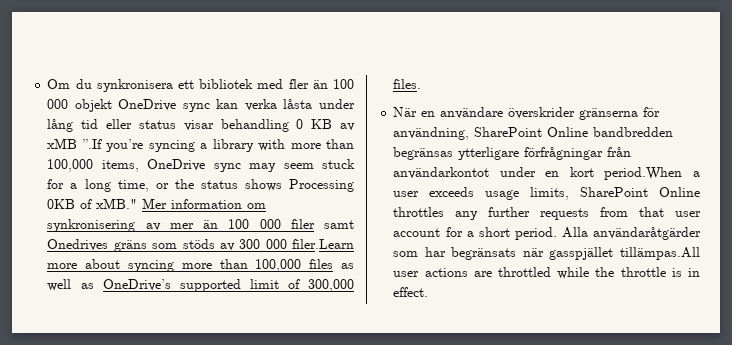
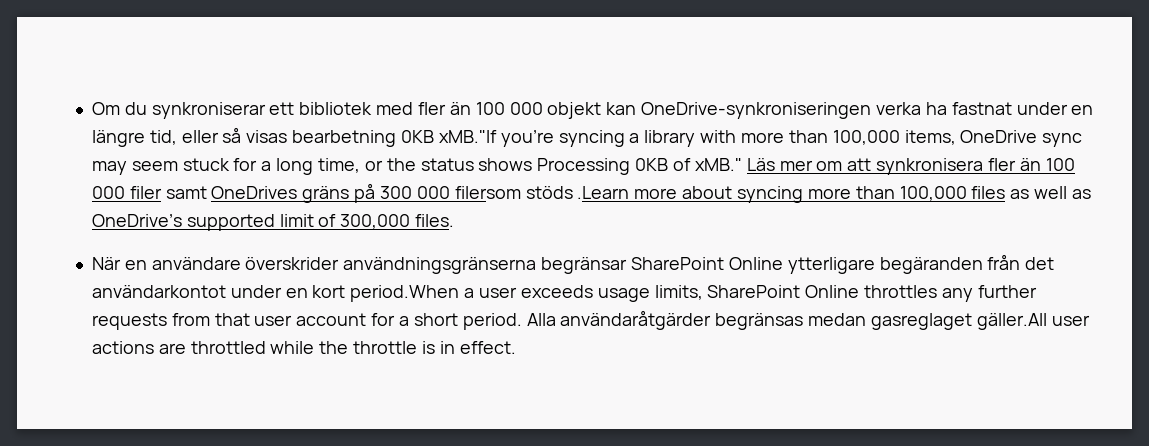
- Om du synkronisera ett bibliotek med fler än 100 000 objekt OneDrive sync kan verka låsta under lång tid eller status visar behandling 0 KB av xMB ”.If you’re syncing a library with more than 100,000 items, OneDrive sync may seem stuck for a long time, or the status shows Processing 0KB of xMB."
+ Om du synkroniserar ett bibliotek med fler än 100 000 objekt kan OneDrive-synkroniseringen verka ha fastnat under en längre tid, eller så visas bearbetning 0KB xMB."If you’re syncing a library with more than 100,000 items, OneDrive sync may seem stuck for a long time, or the status shows Processing 0KB of xMB."
- Mer information om synkronisering av mer än 100 000 filer samt Onedrives gräns som stöds av 300 000 filer.Learn more about syncing more than 100,000 files as well as OneDrive’s supported limit of 300,000 files.
+ Läs mer om att synkronisera fler än 100 000 filer samt OneDrives gräns på 300 000 filersom stöds .Learn more about syncing more than 100,000 files as well as OneDrive’s supported limit of 300,000 files.
- När en användare överskrider gränserna för användning, SharePoint Online bandbredden begränsas ytterligare förfrågningar från användarkontot under en kort period.When a user exceeds usage limits, SharePoint Online throttles any further requests from that user account for a short period.
+ När en användare överskrider användningsgränserna begränsar SharePoint Online ytterligare begäranden från det användarkontot under en kort period.When a user exceeds usage limits, SharePoint Online throttles any further requests from that user account for a short period.
- Alla användaråtgärder som har begränsats när gasspjället tillämpas.All user actions are throttled while the throttle is in effect.
+ Alla användaråtgärder begränsas medan gasreglaget gäller.All user actions are throttled while the throttle is in effect.

